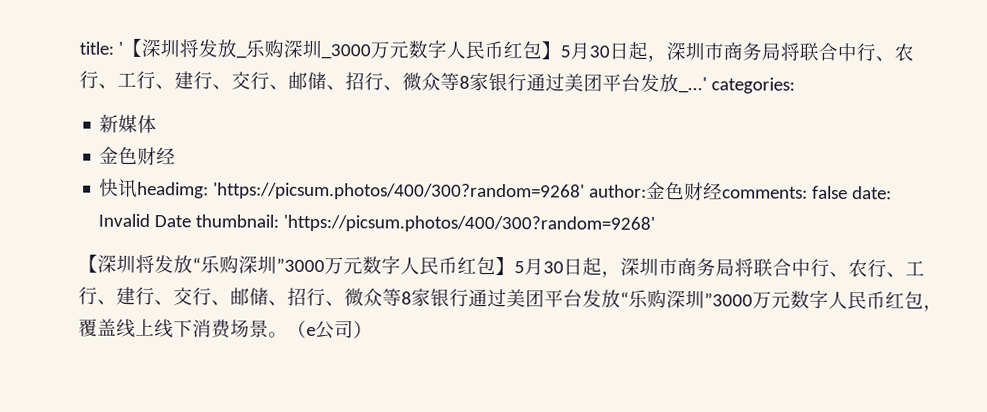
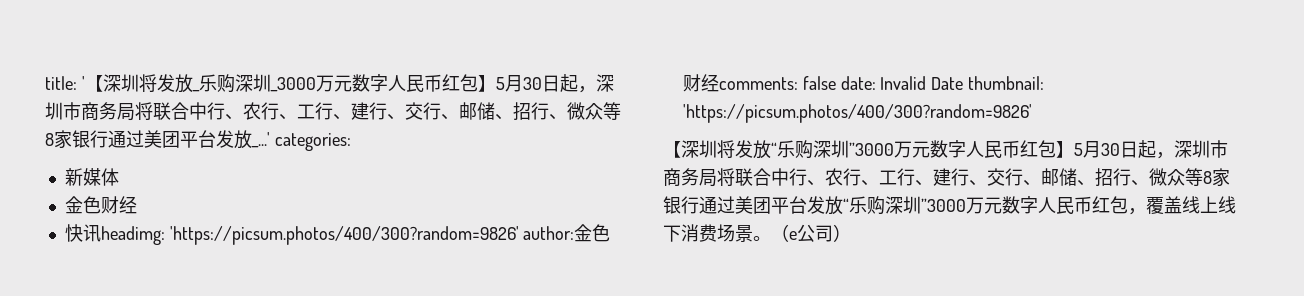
- 快讯headimg: 'https://picsum.photos/400/300?random=9268' author:金色财经comments: false date: Invalid Date thumbnail: 'https://picsum.photos/400/300?random=9268'
+ 快讯headimg: 'https://picsum.photos/400/300?random=9826' author:金色财经comments: false date: Invalid Date thumbnail: 'https://picsum.photos/400/300?random=9826'

